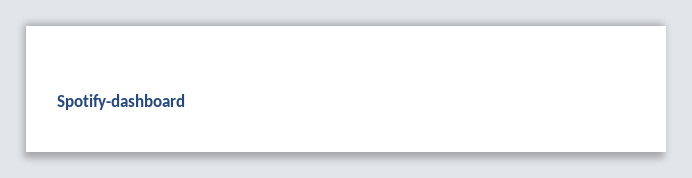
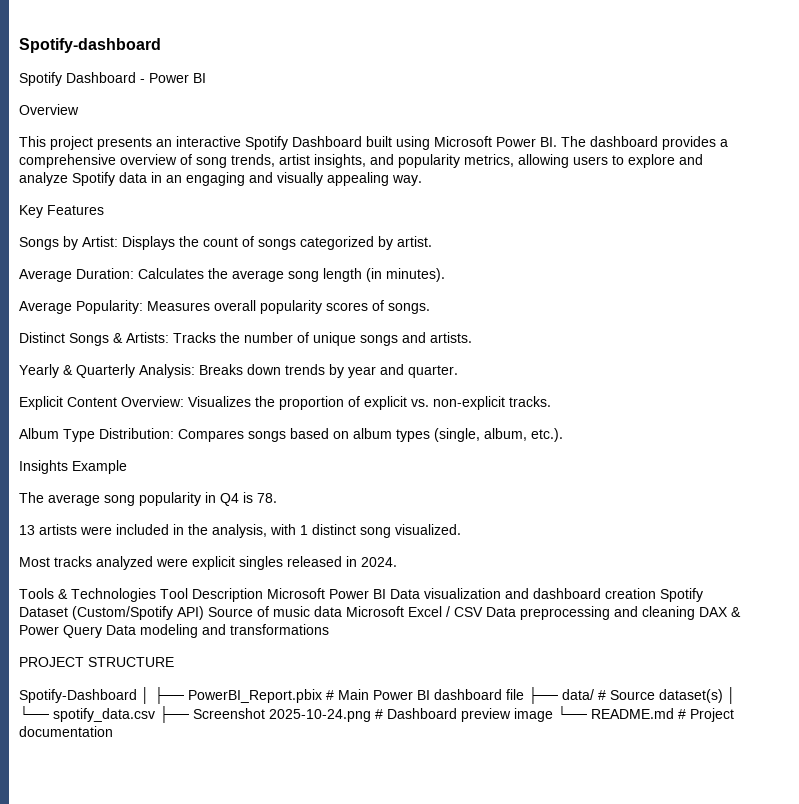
+ Spotify Dashboard - Power BI
+ Overview
+ This project presents an interactive Spotify Dashboard built using Microsoft Power BI. The dashboard provides a comprehensive overview of song trends, artist insights, and popularity metrics, allowing users to explore and analyze Spotify data in an engaging and visually appealing way.
+ Key Features
+ Songs by Artist: Displays the count of songs categorized by artist.
+ Average Duration: Calculates the average song length (in minutes).
+ Average Popularity: Measures overall popularity scores of songs.
+ Distinct Songs & Artists: Tracks the number of unique songs and artists.
+ Yearly & Quarterly Analysis: Breaks down trends by year and quarter.
+ Explicit Content Overview: Visualizes the proportion of explicit vs. non-explicit tracks.
+ Album Type Distribution: Compares songs based on album types (single, album, etc.).
+ Insights Example
+ The average song popularity in Q4 is 78.
+ 13 artists were included in the analysis, with 1 distinct song visualized.
+ Most tracks analyzed were explicit singles released in 2024.
+ Tools & Technologies Tool Description Microsoft Power BI Data visualization and dashboard creation Spotify Dataset (Custom/Spotify API) Source of music data Microsoft Excel / CSV Data preprocessing and cleaning DAX & Power Query Data modeling and transformations
+ PROJECT STRUCTURE
+ Spotify-Dashboard │ ├── PowerBI_Report.pbix # Main Power BI dashboard file ├── data/ # Source dataset(s) │ └── spotify_data.csv ├── Screenshot 2025-10-24.png # Dashboard preview image └── README.md # Project documentation

